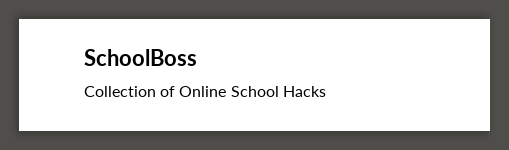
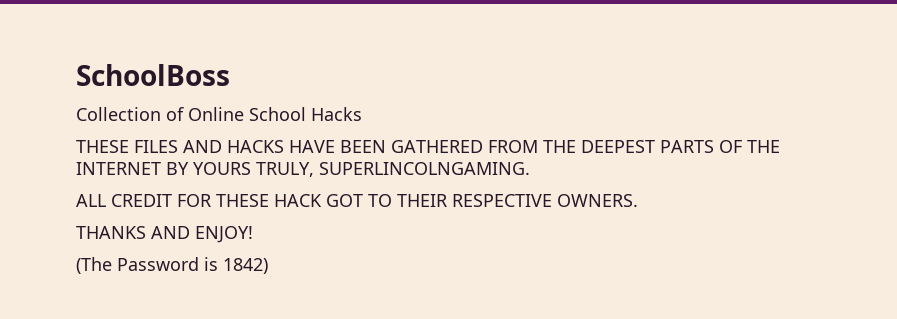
+ THESE FILES AND HACKS HAVE BEEN GATHERED FROM THE DEEPEST PARTS OF THE INTERNET BY YOURS TRULY, SUPERLINCOLNGAMING.
+ ALL CREDIT FOR THESE HACK GOT TO THEIR RESPECTIVE OWNERS.
+ THANKS AND ENJOY!
+ (The Password is 1842)

